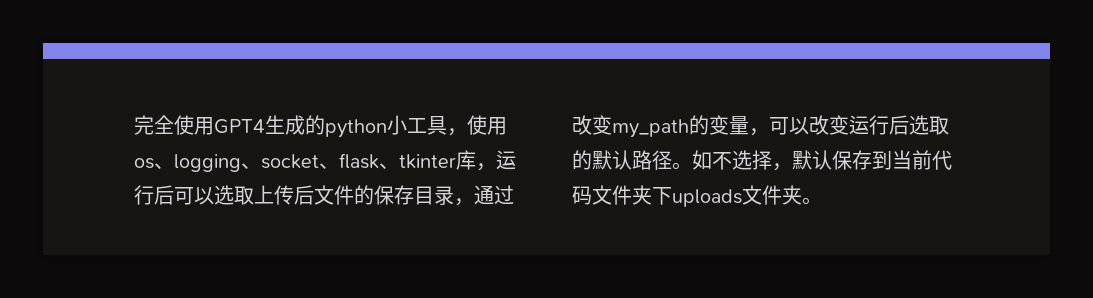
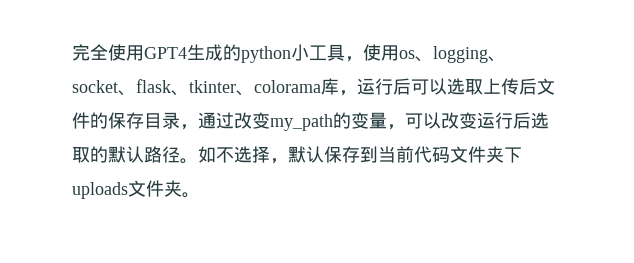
- 完全使用GPT4生成的python小工具，使用os、logging、socket、flask、tkinter库，运行后可以选取上传后文件的保存目录，通过改变my_path的变量，可以改变运行后选取的默认路径。
+ 完全使用GPT4生成的python小工具，使用os、logging、socket、flask、tkinter、colorama库，运行后可以选取上传后文件的保存目录，通过改变my_path的变量，可以改变运行后选取的默认路径。

